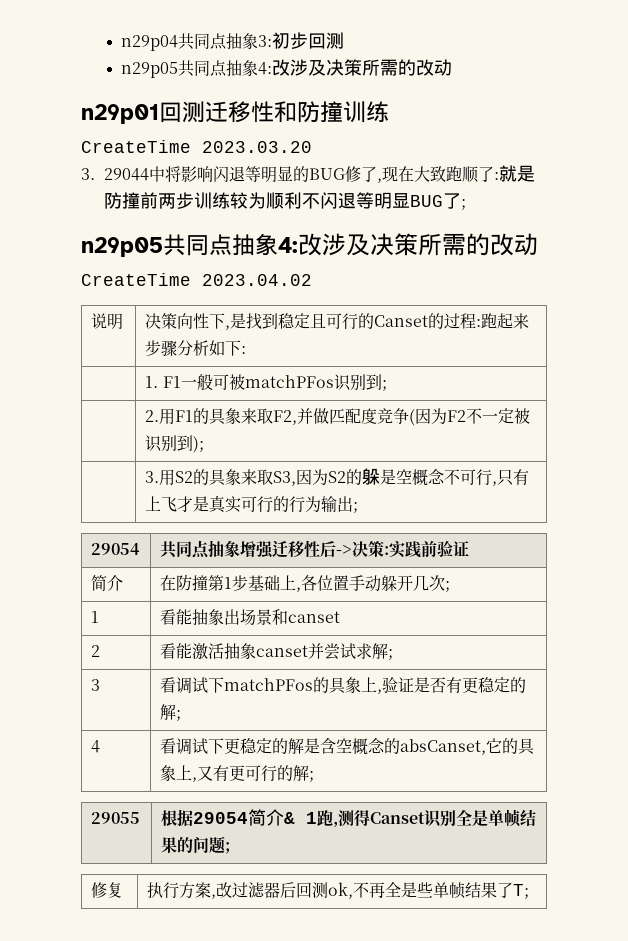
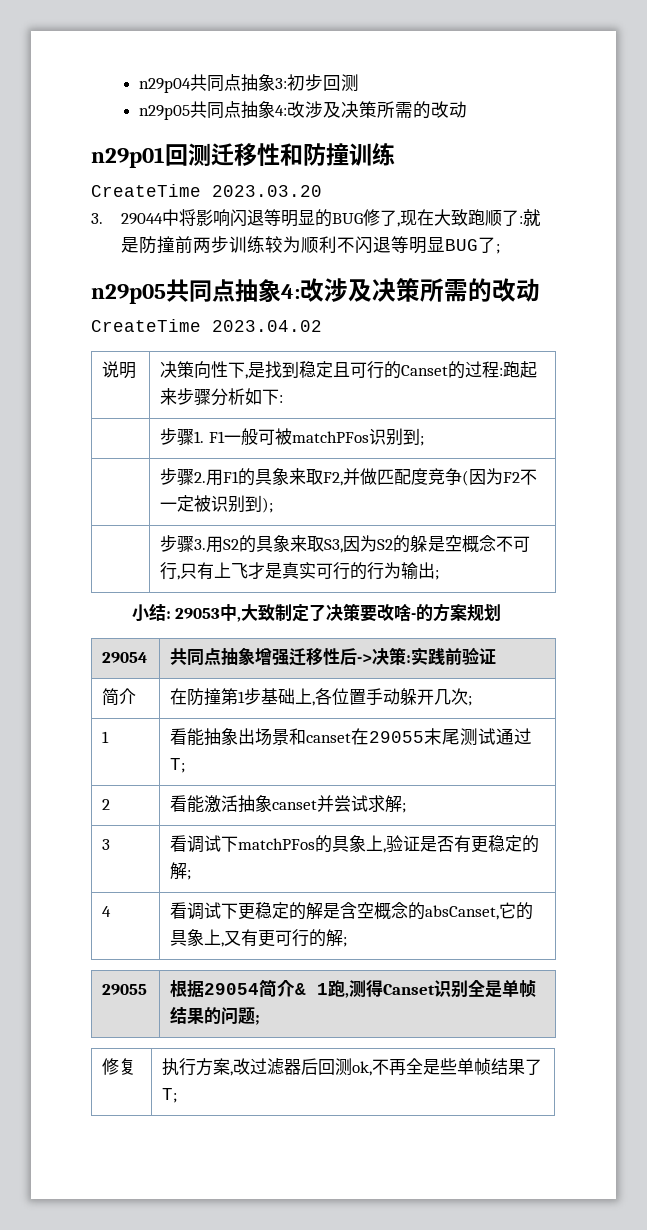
- | 1. F1一般可被matchPFos识别到;
+ | 步骤1. F1一般可被matchPFos识别到;
- | 2.用F1的具象来取F2,并做匹配度竞争(因为F2不一定被识别到);
+ | 步骤2.用F1的具象来取F2,并做匹配度竞争(因为F2不一定被识别到);
- | 3.用S2的具象来取S3,因为S2的躲是空概念不可行,只有上飞才是真实可行的行为输出;
+ | 步骤3.用S2的具象来取S3,因为S2的躲是空概念不可行,只有上飞才是真实可行的行为输出;
+ 小结: 29053中,大致制定了决策要改啥-的方案规划
- 1 | 看能抽象出场景和canset
+ 1 | 看能抽象出场景和canset在29055末尾测试通过T;

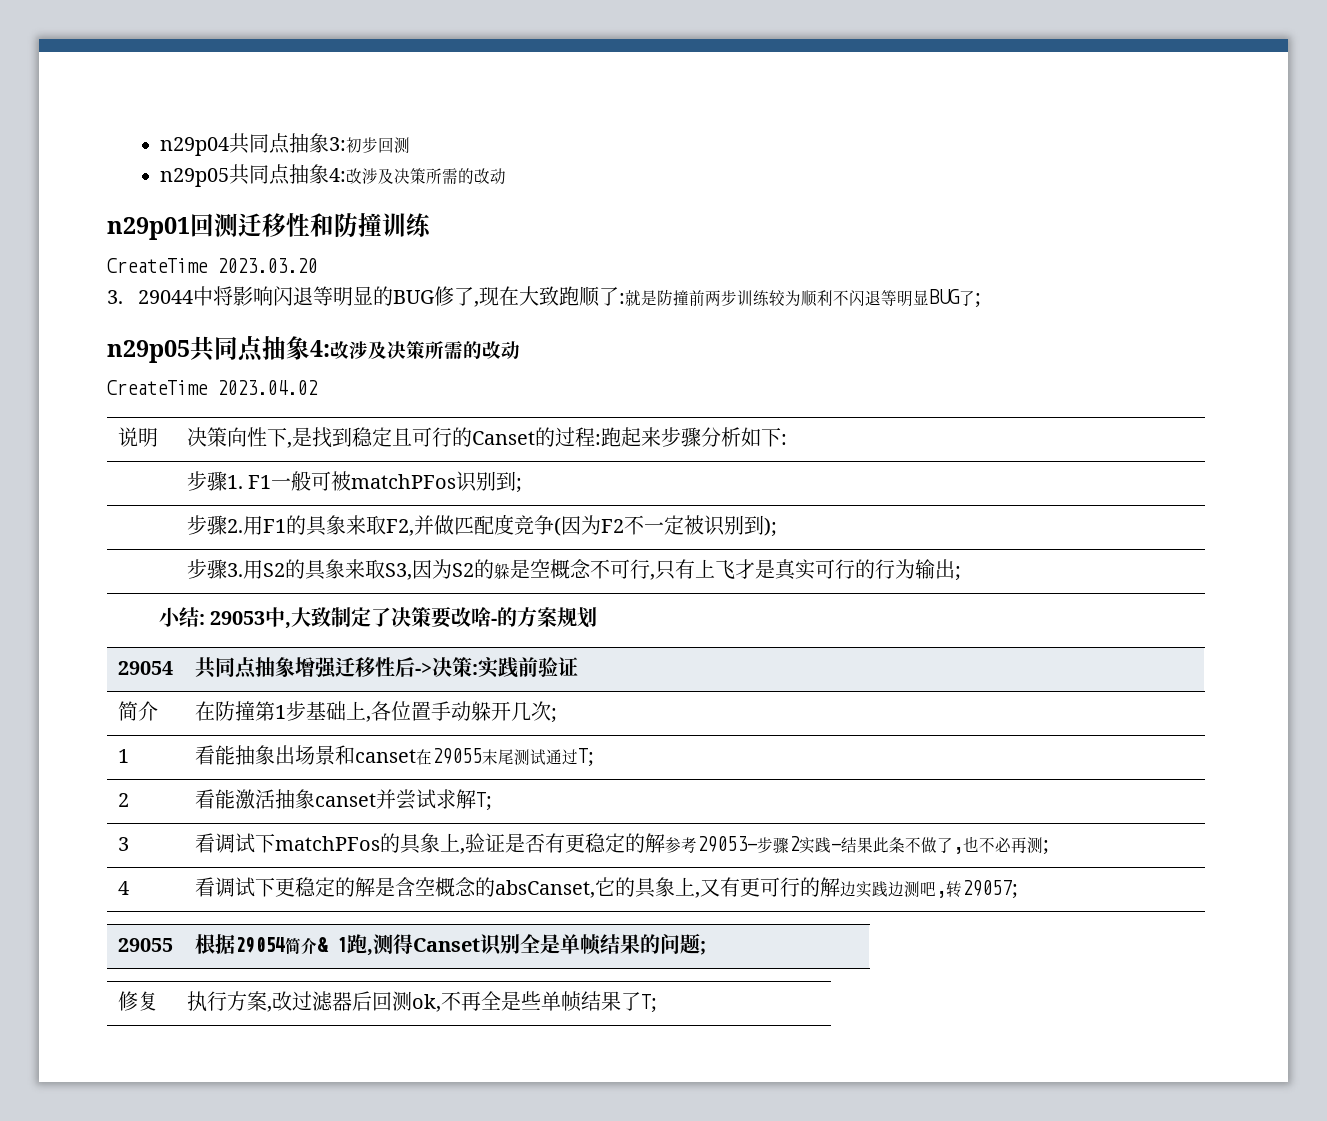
- 2 | 看能激活抽象canset并尝试求解;
+ 2 | 看能激活抽象canset并尝试求解T;
- 3 | 看调试下matchPFos的具象上,验证是否有更稳定的解;
+ 3 | 看调试下matchPFos的具象上,验证是否有更稳定的解参考29053-步骤2实践-结果此条不做了,也不必再测;
- 4 | 看调试下更稳定的解是含空概念的absCanset,它的具象上,又有更可行的解;
+ 4 | 看调试下更稳定的解是含空概念的absCanset,它的具象上,又有更可行的解边实践边测吧,转29057;

